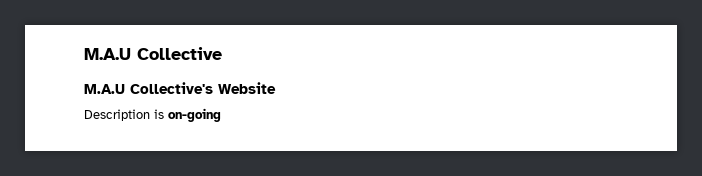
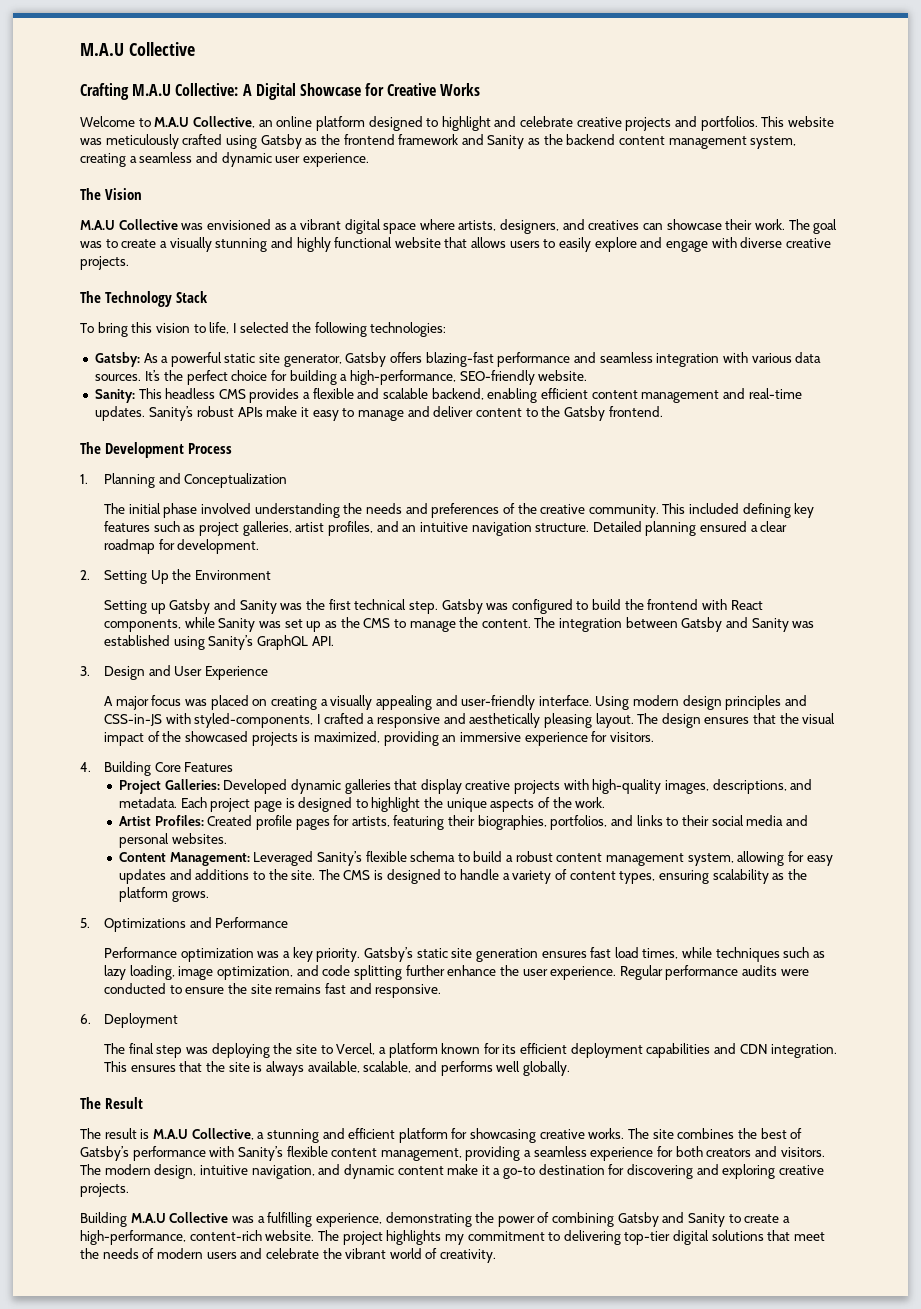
- M.A.U Collective's Website
- Description is on-going
+ Crafting M.A.U Collective: A Digital Showcase for Creative Works
+ Welcome to M.A.U Collective, an online platform designed to highlight and celebrate creative projects and portfolios. This website was meticulously crafted using Gatsby as the frontend framework and Sanity as the backend content management system, creating a seamless and dynamic user experience.
+ The Vision
+ M.A.U Collective was envisioned as a vibrant digital space where artists, designers, and creatives can showcase their work. The goal was to create a visually stunning and highly functional website that allows users to easily explore and engage with diverse creative projects.
+ The Technology Stack
+ To bring this vision to life, I selected the following technologies:
+ Gatsby: As a powerful static site generator, Gatsby offers blazing-fast performance and seamless integration with various data sources. It’s the perfect choice for building a high-performance, SEO-friendly website.
+ Sanity: This headless CMS provides a flexible and scalable backend, enabling efficient content management and real-time updates. Sanity’s robust APIs make it easy to manage and deliver content to the Gatsby frontend.
+ The Development Process
+ 1. Planning and Conceptualization
+ The initial phase involved understanding the needs and preferences of the creative community. This included defining key features such as project galleries, artist profiles, and an intuitive navigation structure. Detailed planning ensured a clear roadmap for development.
+ 2. Setting Up the Environment
+ Setting up Gatsby and Sanity was the first technical step. Gatsby was configured to build the frontend with React components, while Sanity was set up as the CMS to manage the content. The integration between Gatsby and Sanity was established using Sanity’s GraphQL API.
+ 3. Design and User Experience
+ A major focus was placed on creating a visually appealing and user-friendly interface. Using modern design principles and CSS-in-JS with styled-components, I crafted a responsive and aesthetically pleasing layout. The design ensures that the visual impact of the showcased projects is maximized, providing an immersive experience for visitors.
+ 4. Building Core Features
+ Project Galleries: Developed dynamic galleries that display creative projects with high-quality images, descriptions, and metadata. Each project page is designed to highlight the unique aspects of the work.
+ Artist Profiles: Created profile pages for artists, featuring their biographies, portfolios, and links to their social media and personal websites.
+ Content Management: Leveraged Sanity’s flexible schema to build a robust content management system, allowing for easy updates and additions to the site. The CMS is designed to handle a variety of content types, ensuring scalability as the platform grows.
+ 5. Optimizations and Performance
+ Performance optimization was a key priority. Gatsby’s static site generation ensures fast load times, while techniques such as lazy loading, image optimization, and code splitting further enhance the user experience. Regular performance audits were conducted to ensure the site remains fast and responsive.
+ 6. Deployment
+ The final step was deploying the site to Vercel, a platform known for its efficient deployment capabilities and CDN integration. This ensures that the site is always available, scalable, and performs well globally.
+ The Result
+ The result is M.A.U Collective, a stunning and efficient platform for showcasing creative works. The site combines the best of Gatsby’s performance with Sanity’s flexible content management, providing a seamless experience for both creators and visitors. The modern design, intuitive navigation, and dynamic content make it a go-to destination for discovering and exploring creative projects.
+ Building M.A.U Collective was a fulfilling experience, demonstrating the power of combining Gatsby and Sanity to create a high-performance, content-rich website. The project highlights my commitment to delivering top-tier digital solutions that meet the needs of modern users and celebrate the vibrant world of creativity.

